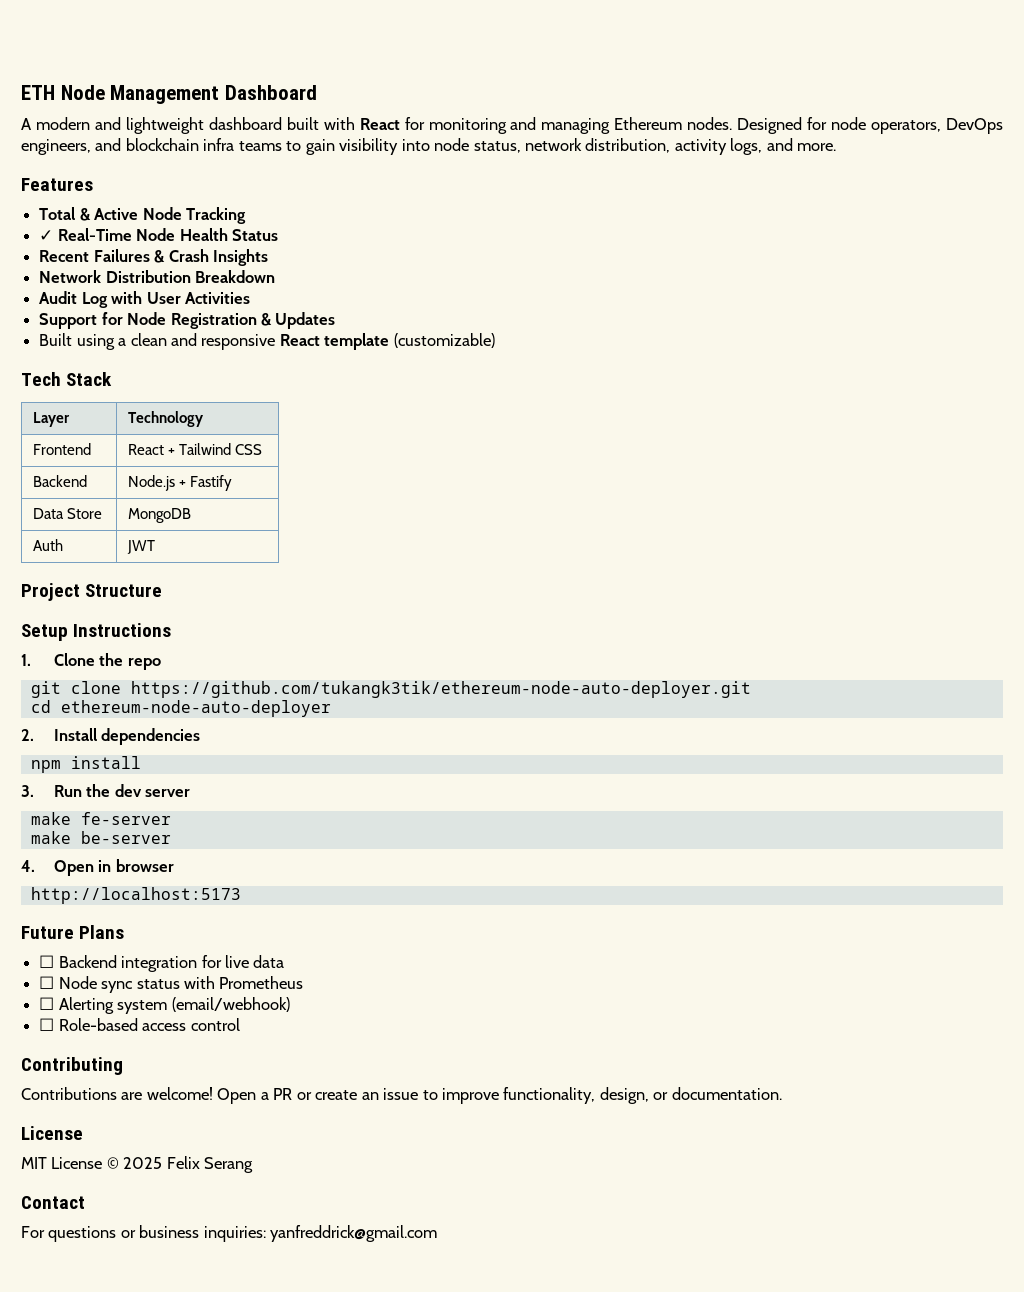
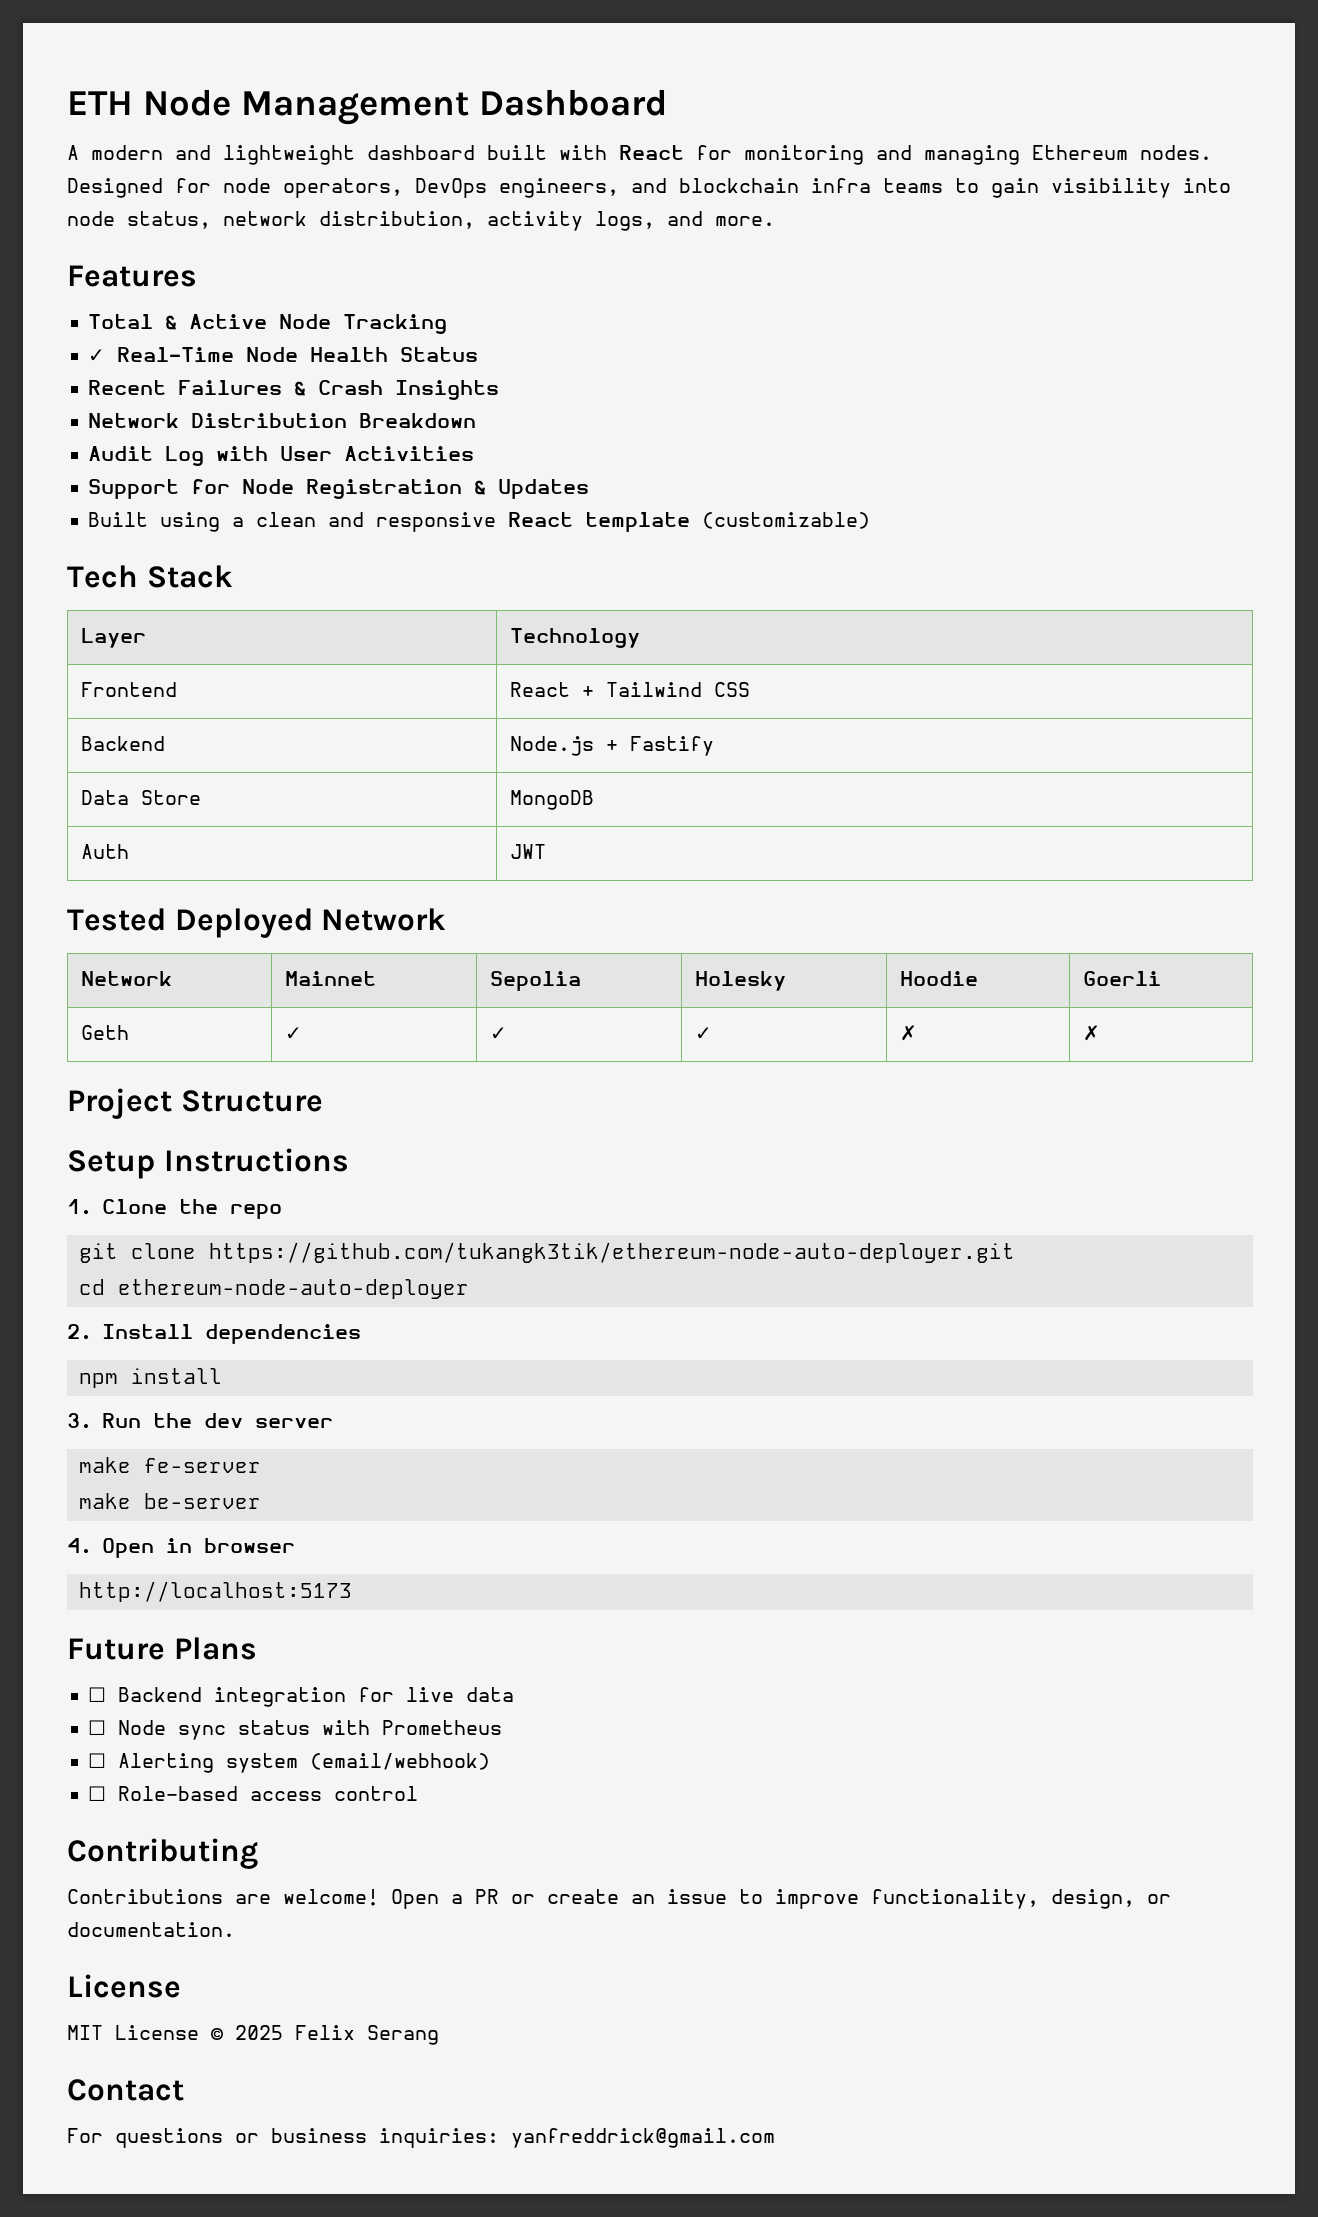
+ Tested Deployed Network
+ Network | Mainnet | Sepolia | Holesky | Hoodie | Goerli
+ Geth | ✓ | ✓ | ✓ | ✗ | ✗

